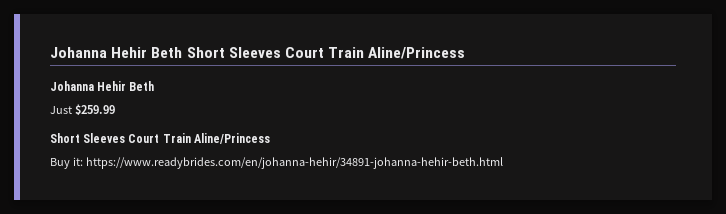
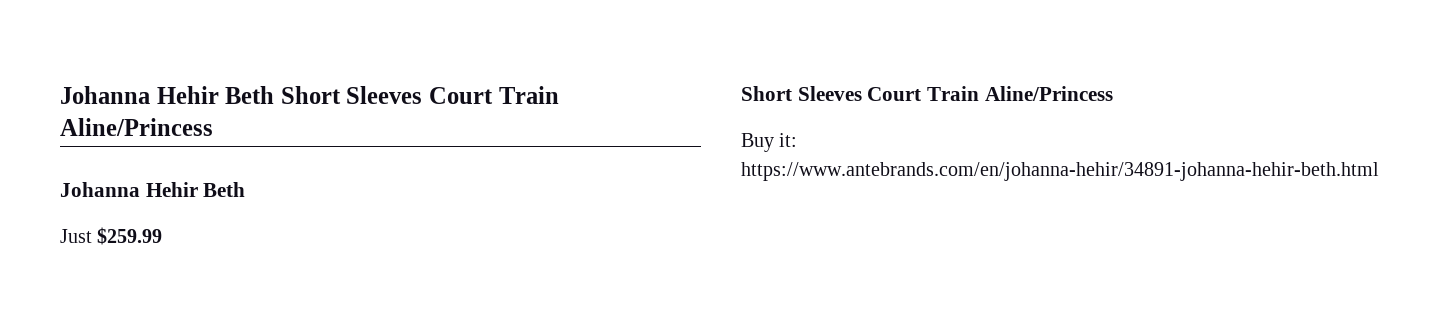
- Buy it: https://www.readybrides.com/en/johanna-hehir/34891-johanna-hehir-beth.html
+ Buy it: https://www.antebrands.com/en/johanna-hehir/34891-johanna-hehir-beth.html

